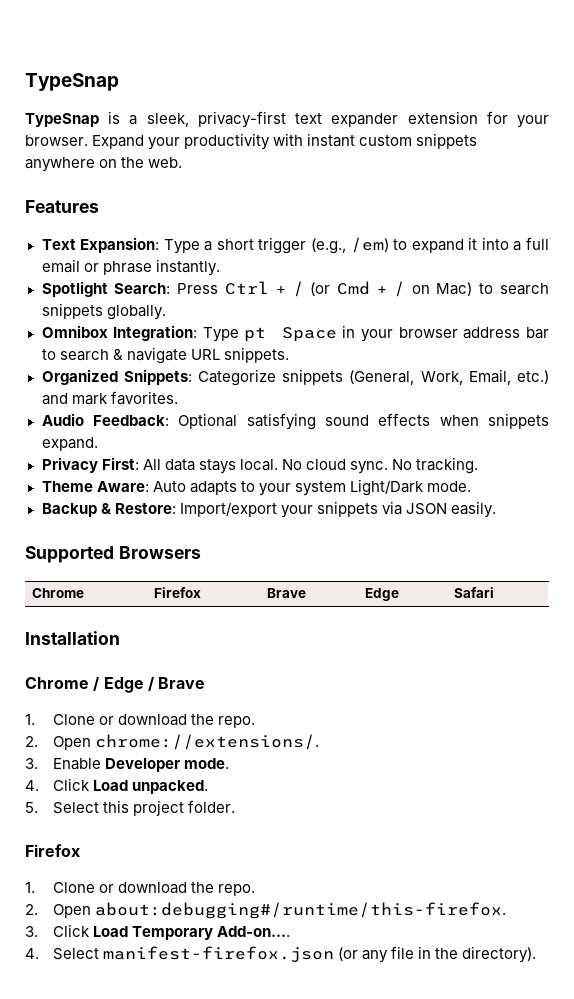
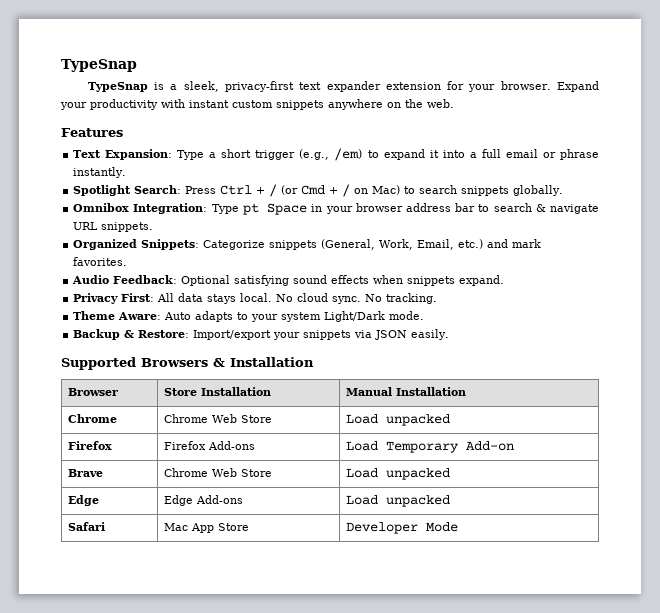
- Supported Browsers
- Chrome | Firefox | Brave | Edge | Safari
- Installation
- Chrome / Edge / Brave
- 1. Clone or download the repo.
- 2. Open chrome://extensions/.
- 3. Enable Developer mode.
- 4. Click Load unpacked.
- 5. Select this project folder.
- Firefox
- 1. Clone or download the repo.
- 2. Open about:debugging#/runtime/this-firefox.
- 3. Click Load Temporary Add-on....
- 4. Select manifest-firefox.json (or any file in the directory).
+ Supported Browsers & Installation
+ Browser | Store Installation | Manual Installation
+ Chrome | Chrome Web Store | Load unpacked
+ Firefox | Firefox Add-ons | Load Temporary Add-on
+ Brave | Chrome Web Store | Load unpacked
+ Edge | Edge Add-ons | Load unpacked
+ Safari | Mac App Store | Developer Mode

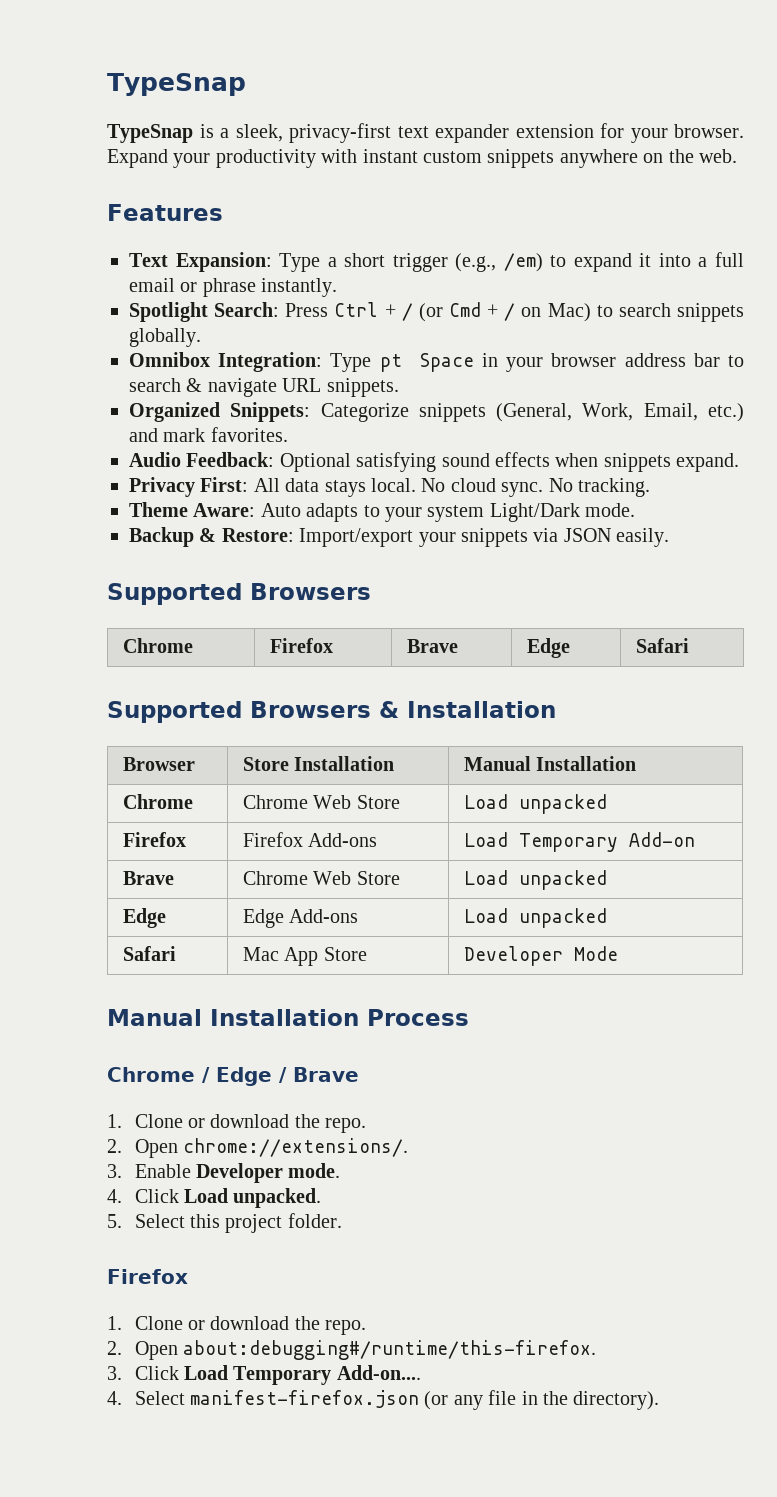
  Backup & Restore: Import/export your snippets via JSON easily.
+ Supported Browsers
+ Chrome | Firefox | Brave | Edge | Safari
+ Manual Installation Process
+ Chrome / Edge / Brave
+ 1. Clone or download the repo.
+ 2. Open chrome://extensions/.
+ 3. Enable Developer mode.
+ 4. Click Load unpacked.
+ 5. Select this project folder.
+ Firefox
+ 1. Clone or download the repo.
+ 2. Open about:debugging#/runtime/this-firefox.
+ 3. Click Load Temporary Add-on....
+ 4. Select manifest-firefox.json (or any file in the directory).

